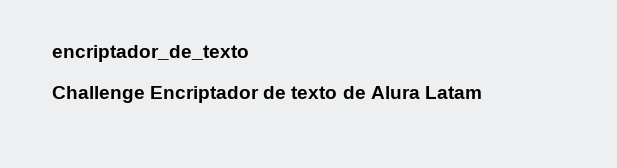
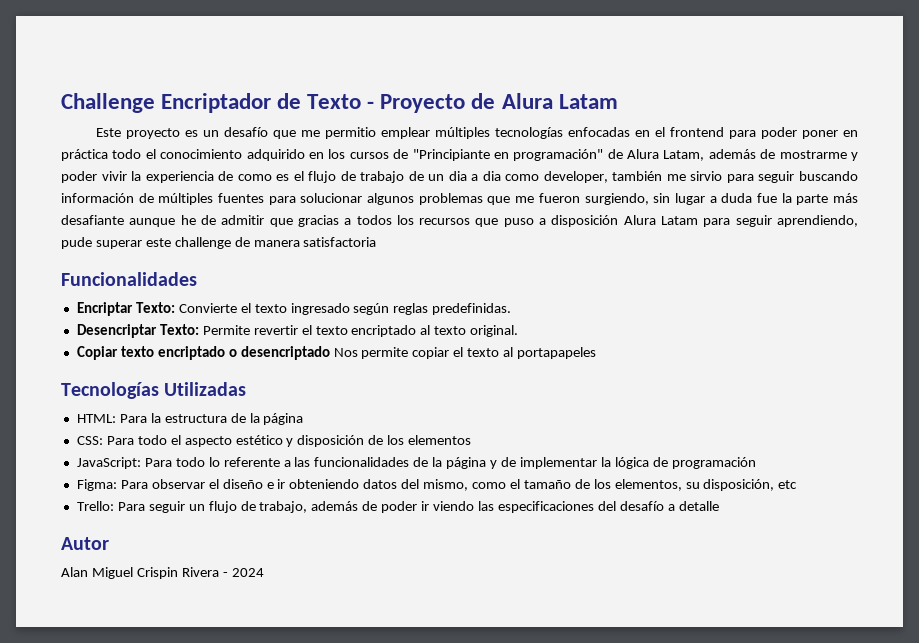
- encriptador_de_texto
- Challenge Encriptador de texto de Alura Latam
+ Challenge Encriptador de Texto - Proyecto de Alura Latam
+ Este proyecto es un desafío que me permitio emplear múltiples tecnologías enfocadas en el frontend para poder poner en práctica todo el conocimiento adquirido en los cursos de "Principiante en programación" de Alura Latam, además de mostrarme y poder vivir la experiencia de como es el flujo de trabajo de un dia a dia como developer, también me sirvio para seguir buscando información de múltiples fuentes para solucionar algunos problemas que me fueron surgiendo, sin lugar a duda fue la parte más desafiante aunque he de admitir que gracias a todos los recursos que puso a disposición Alura Latam para seguir aprendiendo, pude superar este challenge de manera satisfactoria
+ Funcionalidades
+ Encriptar Texto: Convierte el texto ingresado según reglas predefinidas.
+ Desencriptar Texto: Permite revertir el texto encriptado al texto original.
+ Copiar texto encriptado o desencriptado Nos permite copiar el texto al portapapeles
+ Tecnologías Utilizadas
+ HTML: Para la estructura de la página
+ CSS: Para todo el aspecto estético y disposición de los elementos
+ JavaScript: Para todo lo referente a las funcionalidades de la página y de implementar la lógica de programación
+ Figma: Para observar el diseño e ir obteniendo datos del mismo, como el tamaño de los elementos, su disposición, etc
+ Trello: Para seguir un flujo de trabajo, además de poder ir viendo las especificaciones del desafío a detalle
+ Autor
+ Alan Miguel Crispin Rivera - 2024

